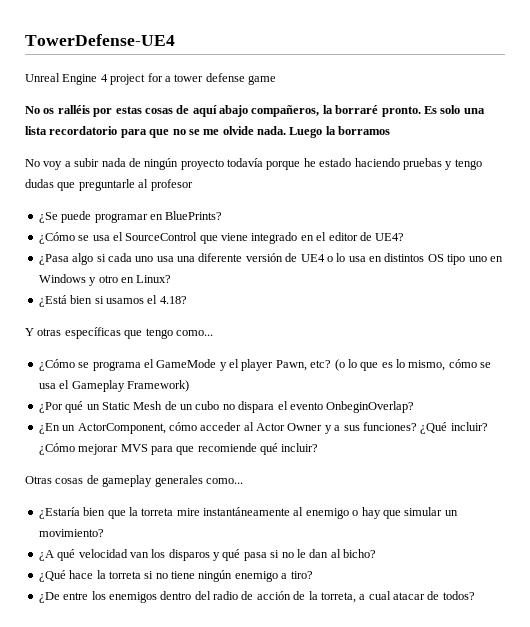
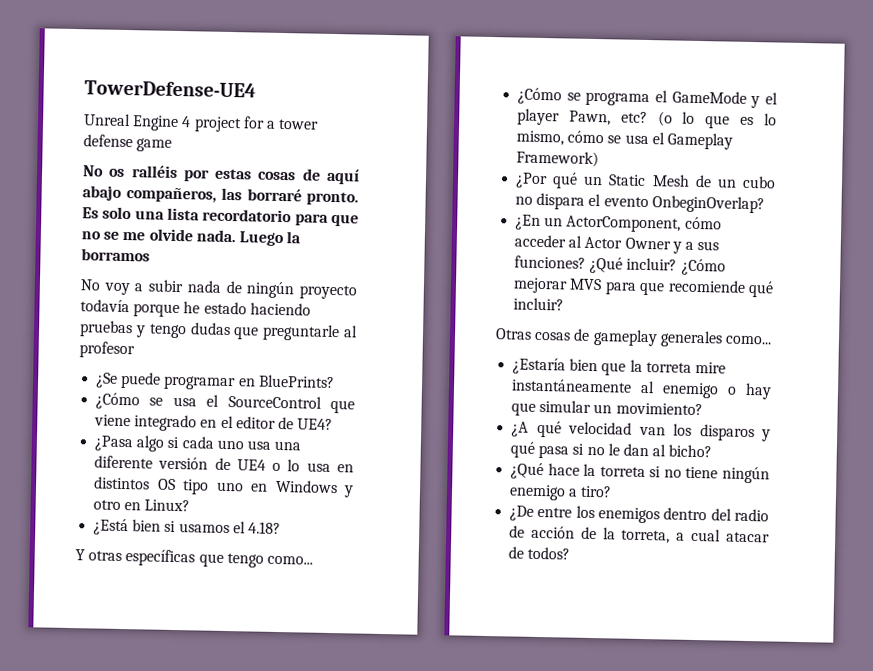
- No os ralléis por estas cosas de aquí abajo compañeros, la borraré pronto.
+ No os ralléis por estas cosas de aquí abajo compañeros, las borraré pronto.

